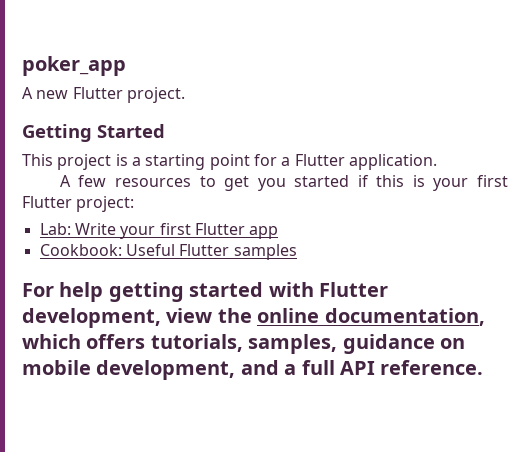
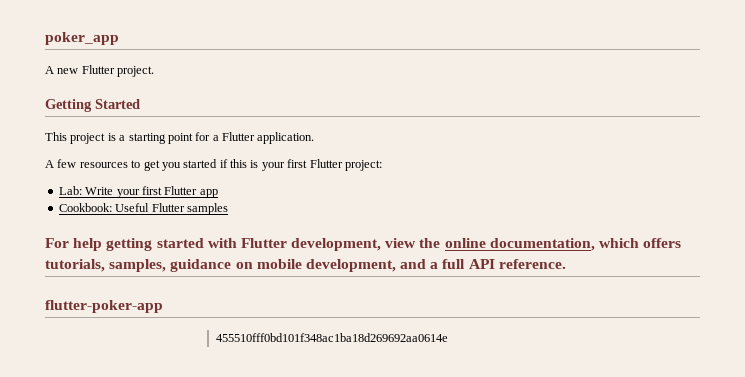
+ flutter-poker-app
+ 455510fff0bd101f348ac1ba18d269692aa0614e

